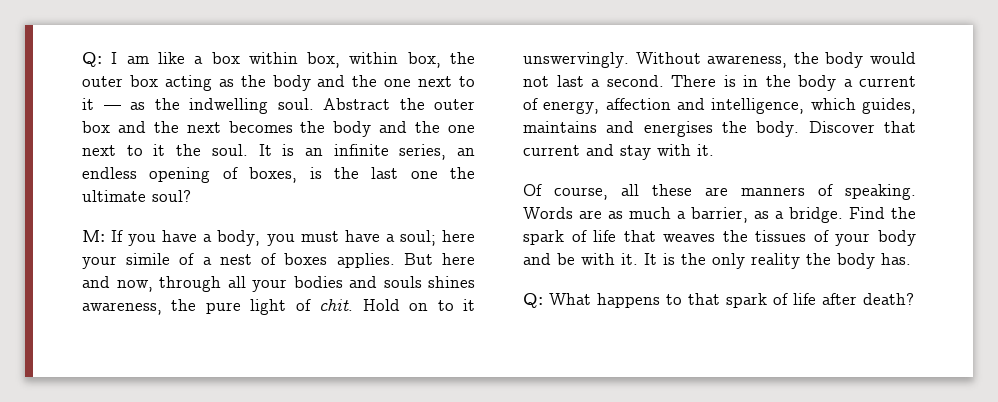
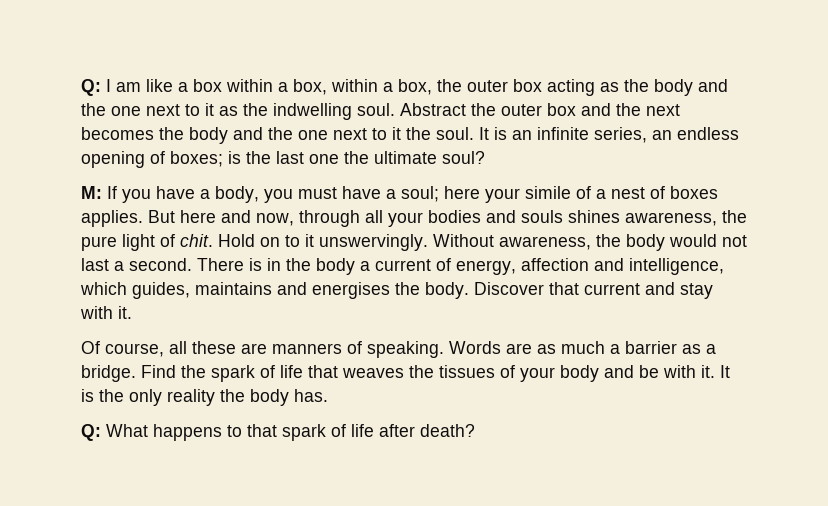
- Q: I am like a box within box, within box, the outer box acting as the body and the one next to it — as the indwelling soul.
+ Q: I am like a box within a box, within a box, the outer box acting as the body and the one next to it as the indwelling soul.
- It is an infinite series, an endless opening of boxes, is the last one the ultimate soul?
+ It is an infinite series, an endless opening of boxes; is the last one the ultimate soul?
- Words are as much a barrier, as a bridge.
+ Words are as much a barrier as a bridge.

